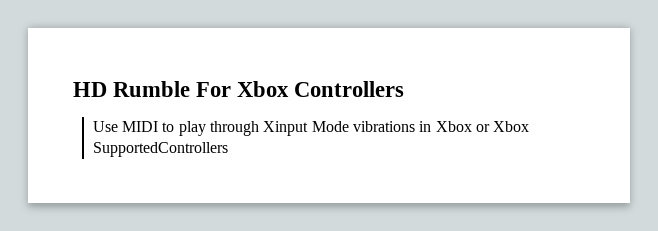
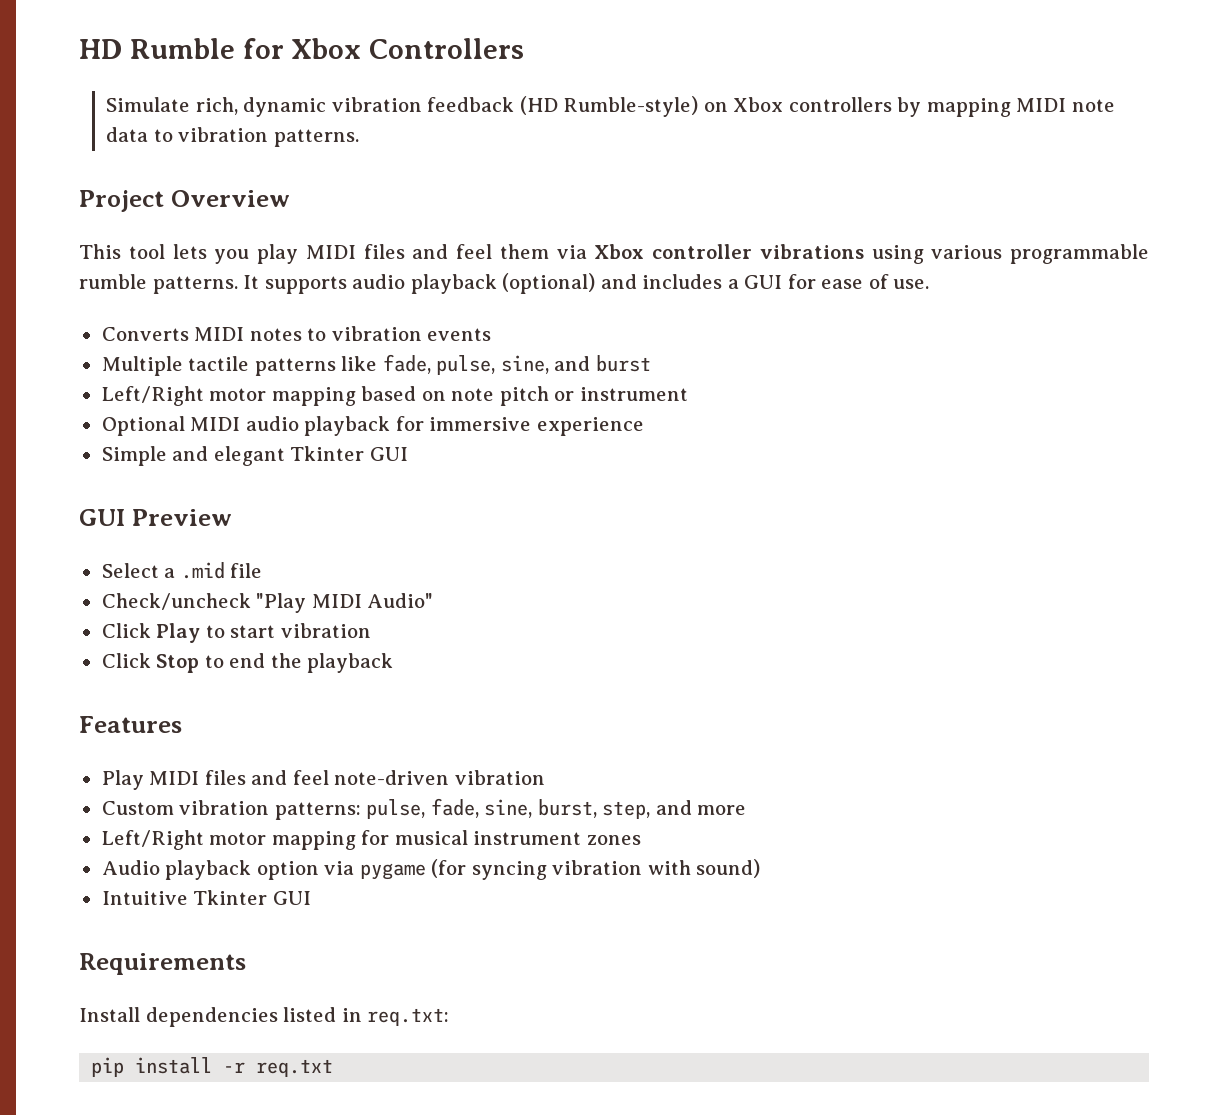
- HD Rumble For Xbox Controllers
+ HD Rumble for Xbox Controllers
- Use MIDI to play through Xinput Mode vibrations in Xbox or Xbox SupportedControllers
+ Simulate rich, dynamic vibration feedback (HD Rumble-style) on Xbox controllers by mapping MIDI note data to vibration patterns.
+ Project Overview
+ This tool lets you play MIDI files and feel them via Xbox controller vibrations using various programmable rumble patterns. It supports audio playback (optional) and includes a GUI for ease of use.
+ Converts MIDI notes to vibration events
+ Multiple tactile patterns like fade, pulse, sine, and burst
+ Left/Right motor mapping based on note pitch or instrument
+ Optional MIDI audio playback for immersive experience
+ Simple and elegant Tkinter GUI
+ GUI Preview
+ Select a .mid file
+ Check/uncheck "Play MIDI Audio"
+ Click Play to start vibration
+ Click Stop to end the playback
+ Features
+ Play MIDI files and feel note-driven vibration
+ Custom vibration patterns: pulse, fade, sine, burst, step, and more
+ Left/Right motor mapping for musical instrument zones
+ Audio playback option via pygame (for syncing vibration with sound)
+ Intuitive Tkinter GUI
+ Requirements
+ Install dependencies listed in req.txt:
+ pip install -r req.txt

